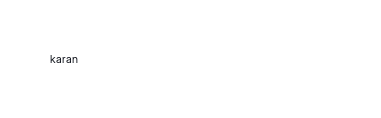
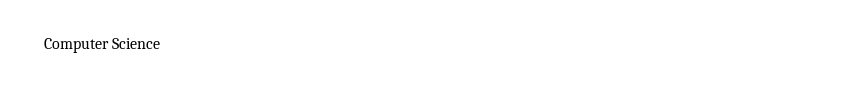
- karan
+ Computer Science

